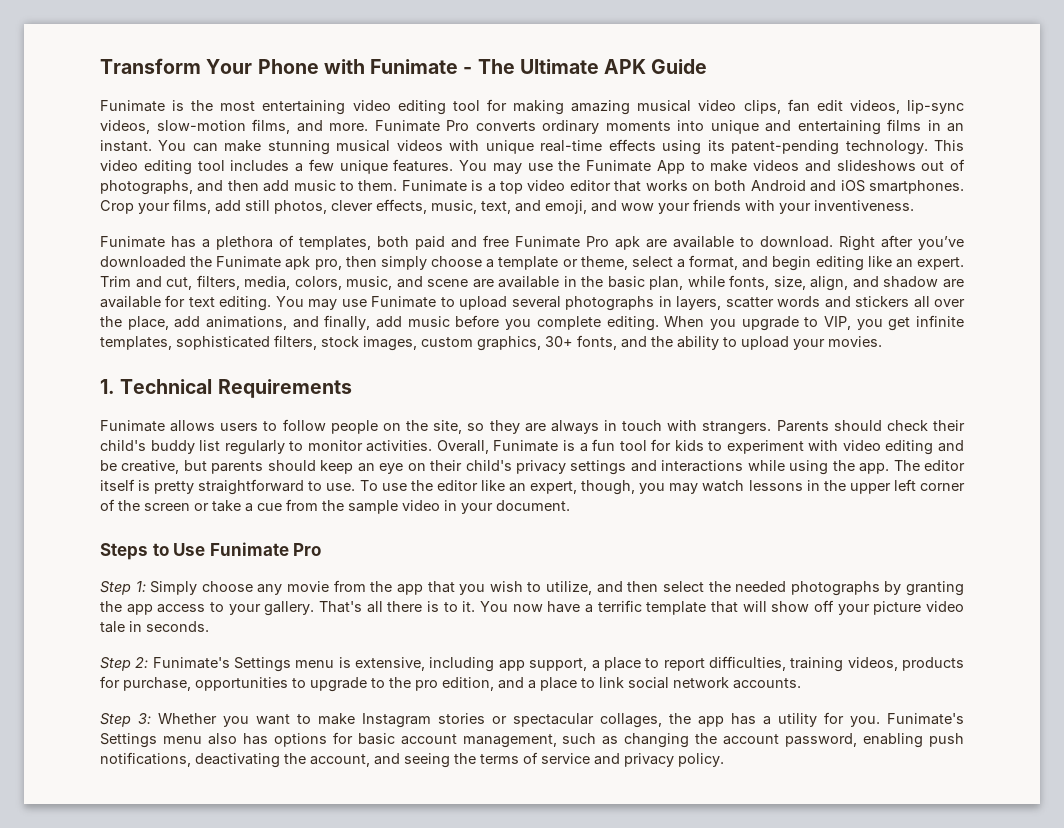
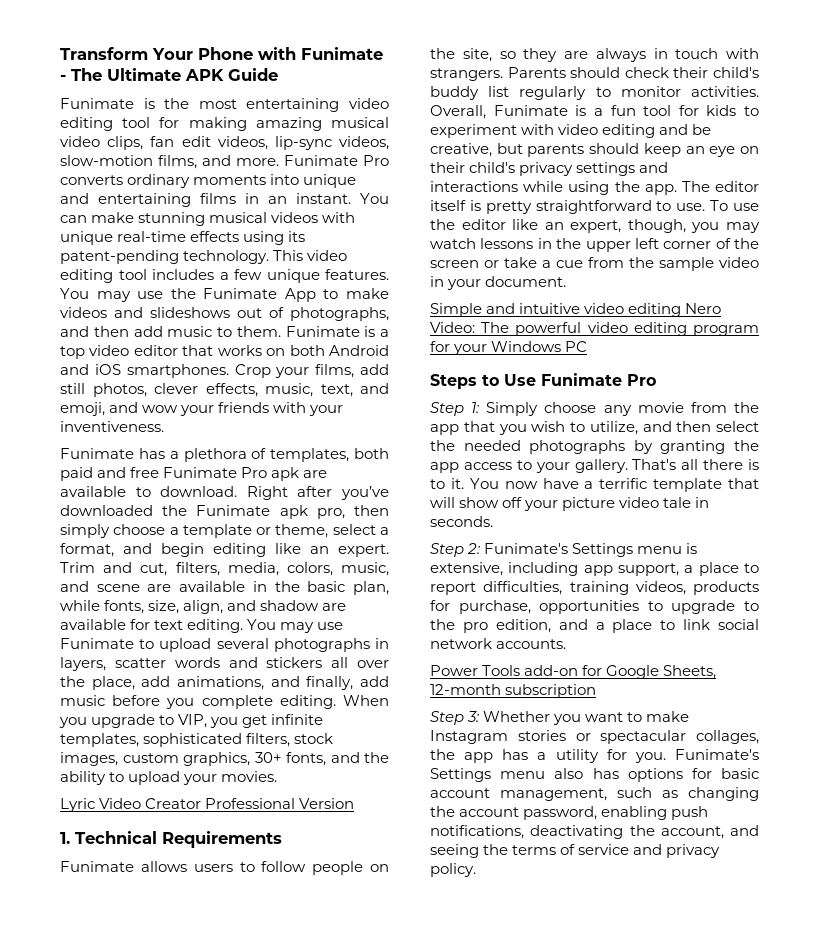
+ Lyric Video Creator Professional Version
+ Simple and intuitive video editing Nero Video: The powerful video editing program for your Windows PC
+ Power Tools add-on for Google Sheets, 12-month subscription

